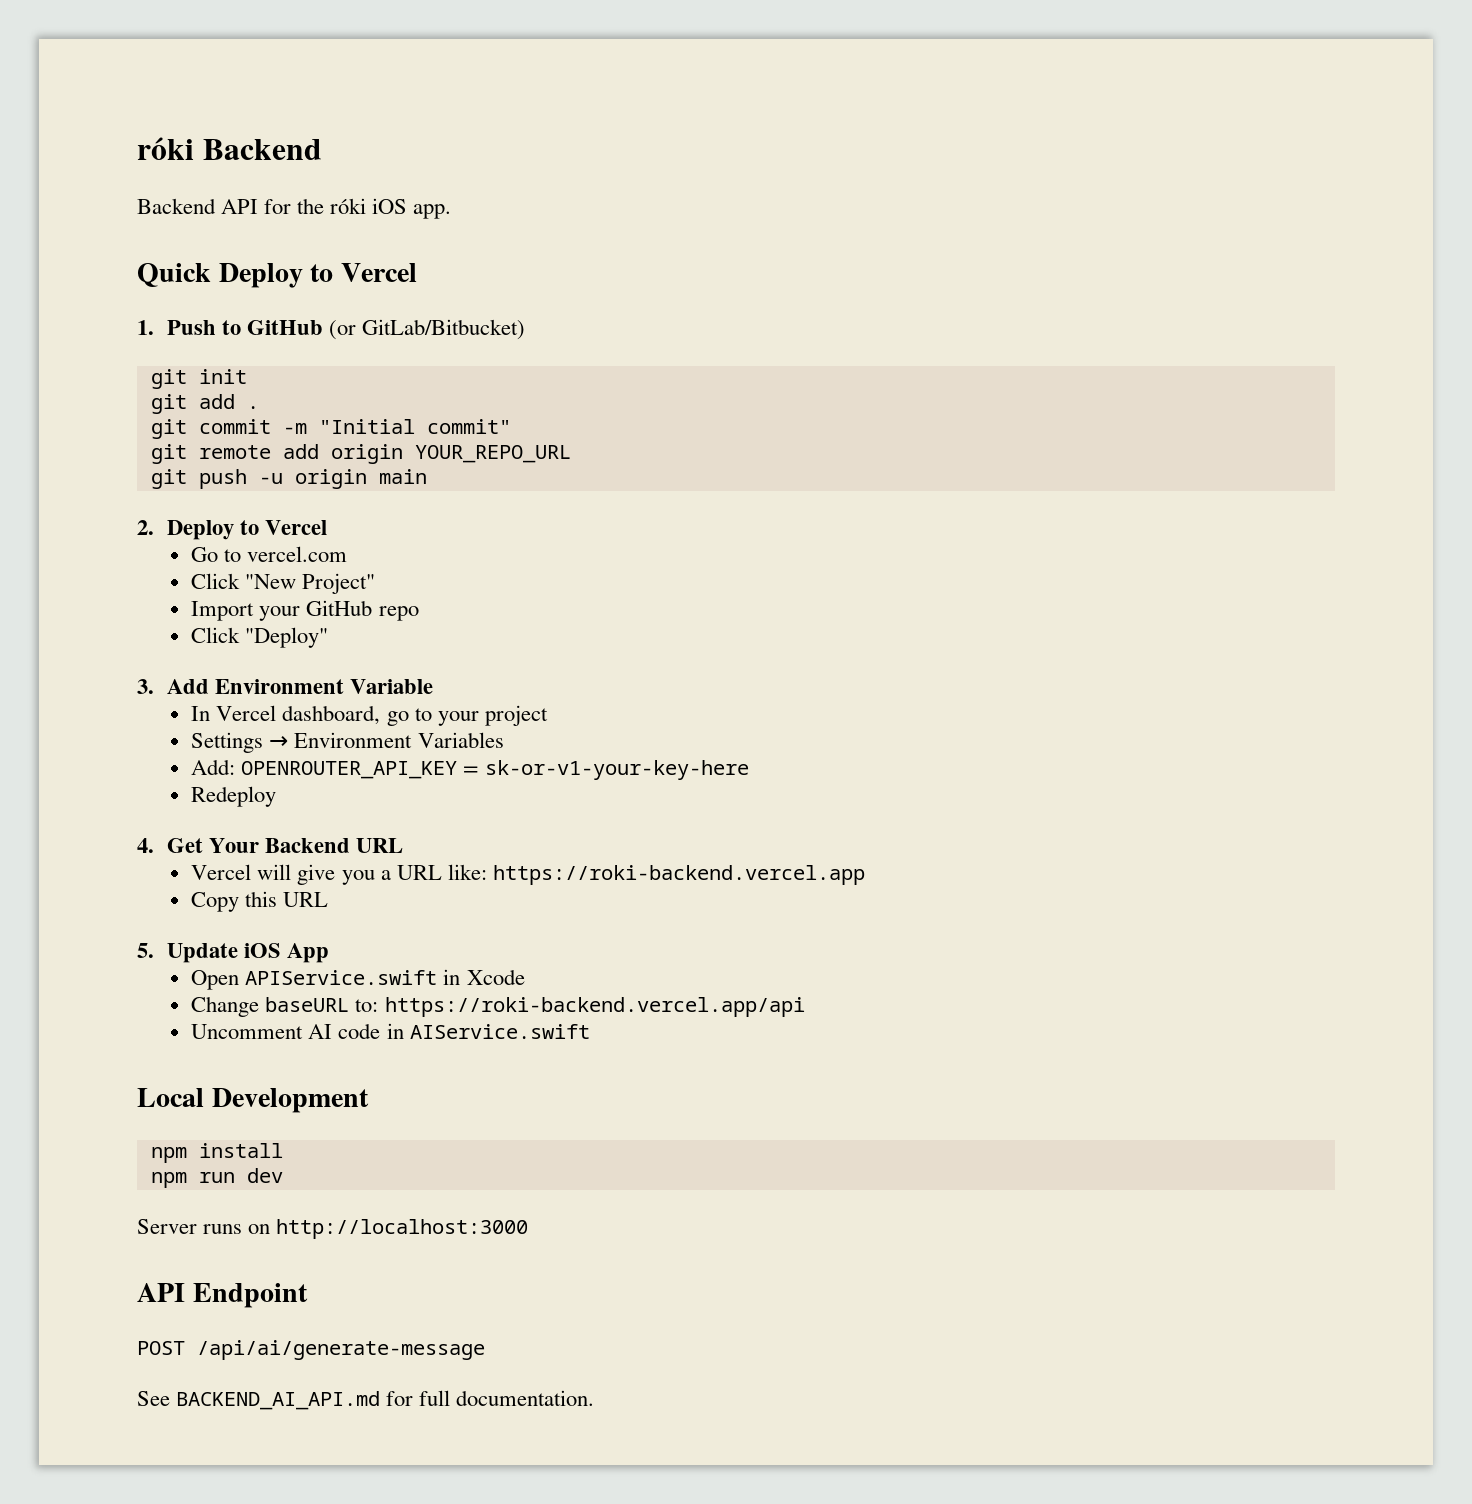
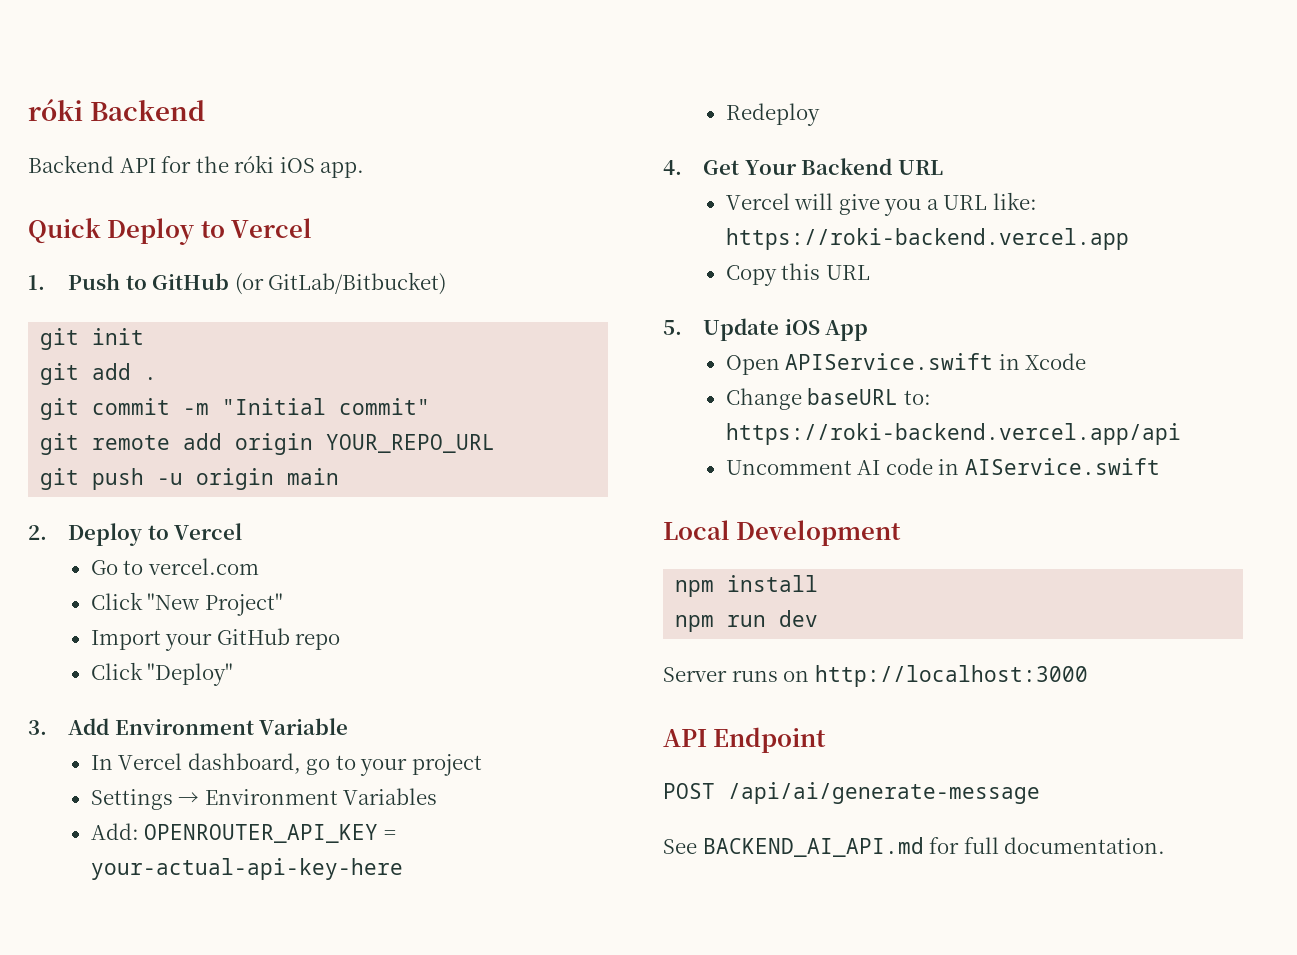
- Add: OPENROUTER_API_KEY = sk-or-v1-your-key-here
+ Add: OPENROUTER_API_KEY = your-actual-api-key-here

